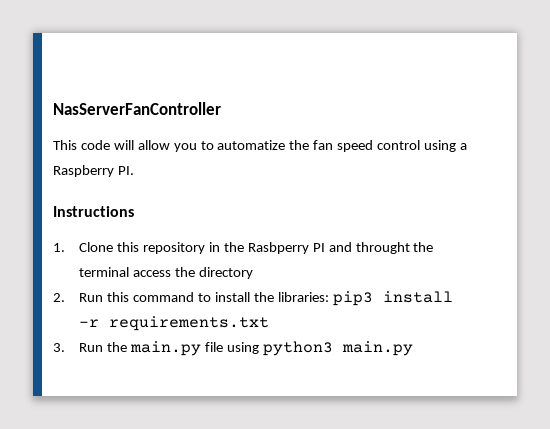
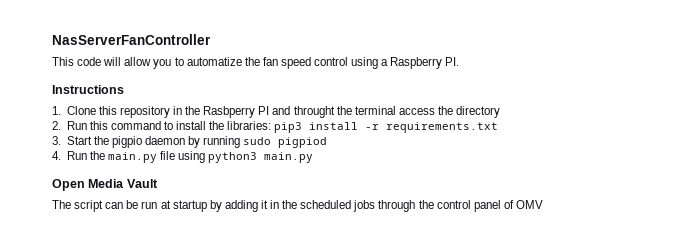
- 3. Run the main.py file using python3 main.py
+ 3. Start the pigpio daemon by running sudo pigpiod
+ 4. Run the main.py file using python3 main.py
+ Open Media Vault
+ The script can be run at startup by adding it in the scheduled jobs through the control panel of OMV

